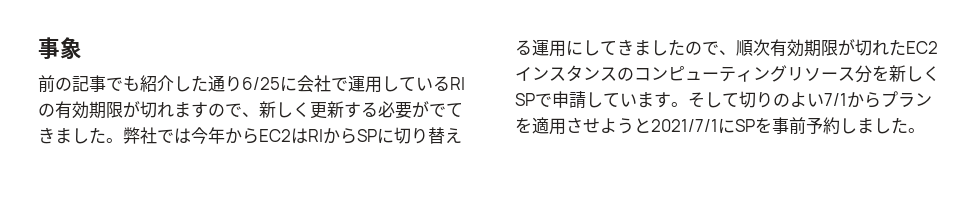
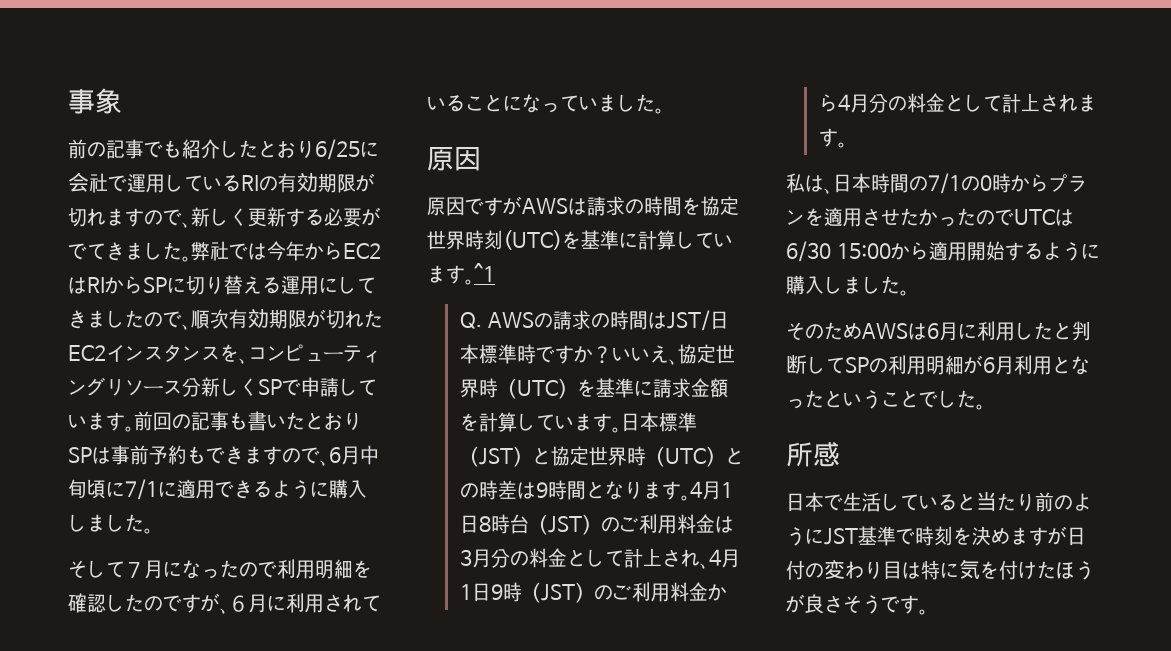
- 前の記事でも紹介した通り6/25に会社で運用しているRIの有効期限が切れますので、新しく更新する必要がでてきました。
+ 前の記事でも紹介したとおり6/25に会社で運用しているRIの有効期限が切れますので、新しく更新する必要がでてきました。
- 弊社では今年からEC2はRIからSPに切り替える運用にしてきましたので、順次有効期限が切れたEC2インスタンスのコンピューティングリソース分を新しくSPで申請しています。
+ 弊社では今年からEC2はRIからSPに切り替える運用にしてきましたので、順次有効期限が切れたEC2インスタンスを、コンピューティングリソース分新しくSPで申請しています。
- そして切りのよい7/1からプランを適用させようと2021/7/1にSPを事前予約しました。
+ 前回の記事も書いたとおりSPは事前予約もできますので、6月中旬頃に7/1に適用できるように購入しました。
+ そして７月になったので利用明細を確認したのですが、６月に利用されていることになっていました。
+ 原因
+ 原因ですがAWSは請求の時間を協定世界時刻(UTC)を基準に計算しています。^1
+ Q. AWSの請求の時間はJST/日本標準時ですか？いいえ、協定世界時（UTC）を基準に請求金額を計算しています。日本標準（JST）と協定世界時（UTC）との時差は9時間となります。4月1日8時台（JST）のご利用料金は3月分の料金として計上され、4月1日9時（JST）のご利用料金から4月分の料金として計上されます。
+ 私は、日本時間の7/1の0時からプランを適用させたかったのでUTCは6/30 15:00から適用開始するように購入しました。
+ そのためAWSは6月に利用したと判断してSPの利用明細が6月利用となったということでした。
+ 所感
+ 日本で生活していると当たり前のようにJST基準で時刻を決めますが日付の変わり目は特に気を付けたほうが良さそうです。

